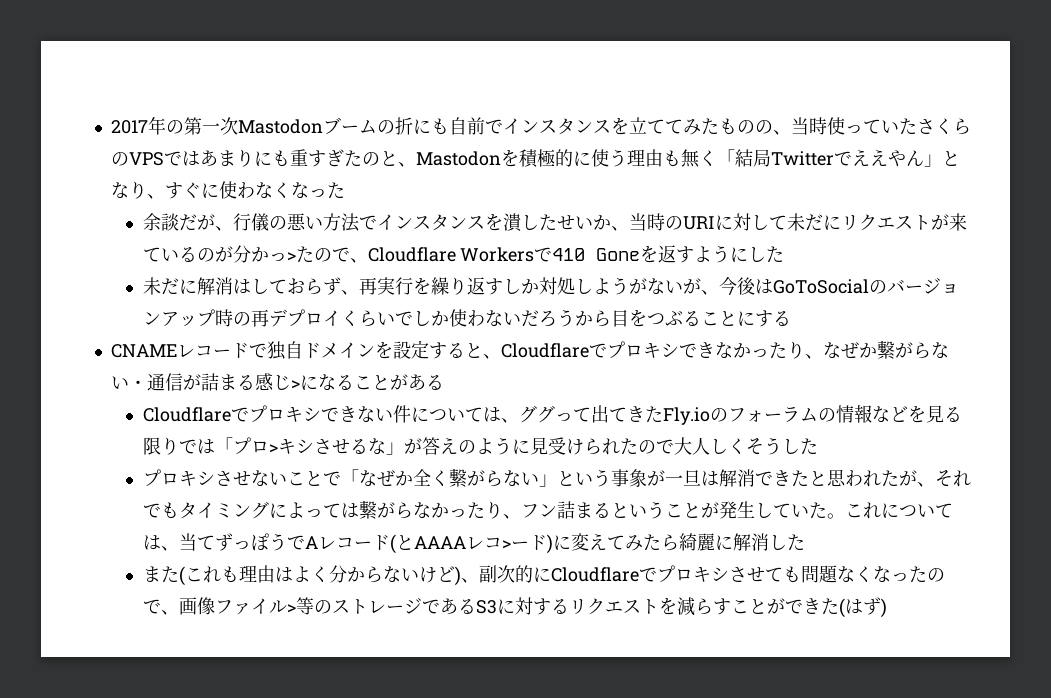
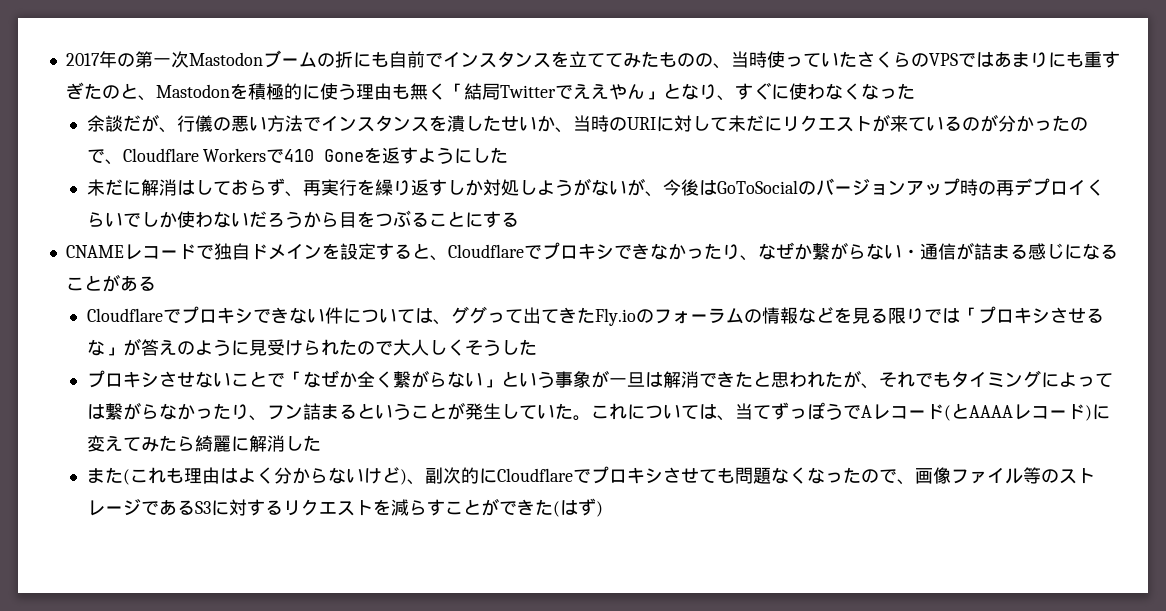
- 余談だが、行儀の悪い方法でインスタンスを潰したせいか、当時のURIに対して未だにリクエストが来ているのが分かっ>たので、Cloudflare Workersで410 Goneを返すようにした
+ 余談だが、行儀の悪い方法でインスタンスを潰したせいか、当時のURIに対して未だにリクエストが来ているのが分かったので、Cloudflare Workersで410 Goneを返すようにした
- CNAMEレコードで独自ドメインを設定すると、Cloudflareでプロキシできなかったり、なぜか繋がらない・通信が詰まる感じ>になることがある
+ CNAMEレコードで独自ドメインを設定すると、Cloudflareでプロキシできなかったり、なぜか繋がらない・通信が詰まる感じになることがある
- Cloudflareでプロキシできない件については、ググって出てきたFly.ioのフォーラムの情報などを見る限りでは「プロ>キシさせるな」が答えのように見受けられたので大人しくそうした
+ Cloudflareでプロキシできない件については、ググって出てきたFly.ioのフォーラムの情報などを見る限りでは「プロキシさせるな」が答えのように見受けられたので大人しくそうした
- これについては、当てずっぽうでAレコード(とAAAAレコ>ード)に変えてみたら綺麗に解消した
+ これについては、当てずっぽうでAレコード(とAAAAレコード)に変えてみたら綺麗に解消した
- また(これも理由はよく分からないけど)、副次的にCloudflareでプロキシさせても問題なくなったので、画像ファイル>等のストレージであるS3に対するリクエストを減らすことができた(はず)
+ また(これも理由はよく分からないけど)、副次的にCloudflareでプロキシさせても問題なくなったので、画像ファイル等のストレージであるS3に対するリクエストを減らすことができた(はず)

